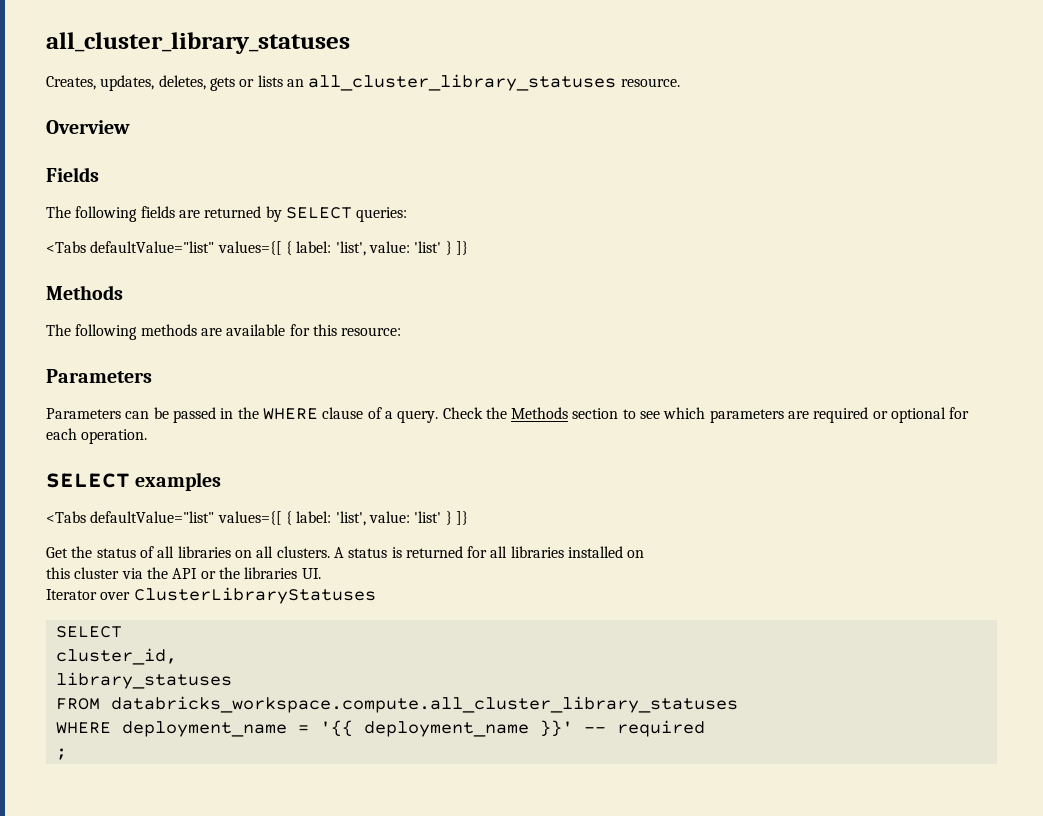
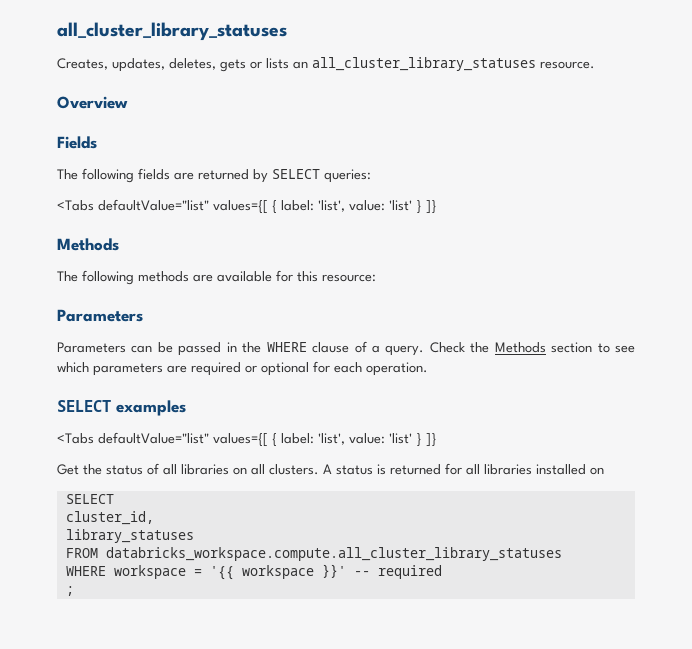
- this cluster via the API or the libraries UI.
- Iterator over ClusterLibraryStatuses
- WHERE deployment_name = '{{ deployment_name }}' -- required
+ WHERE workspace = '{{ workspace }}' -- required

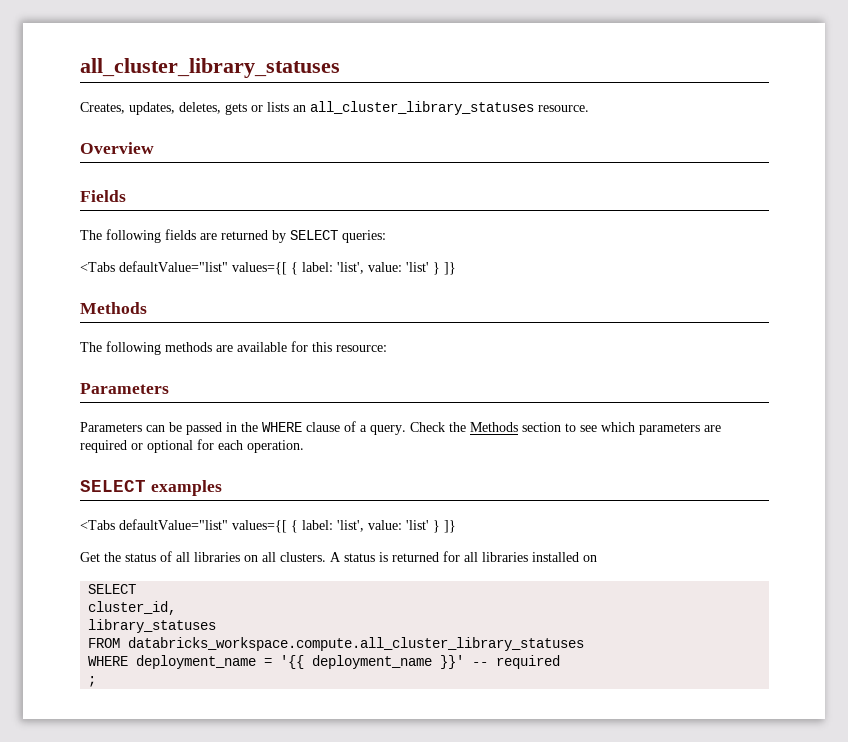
- WHERE workspace = '{{ workspace }}' -- required
+ WHERE deployment_name = '{{ deployment_name }}' -- required

